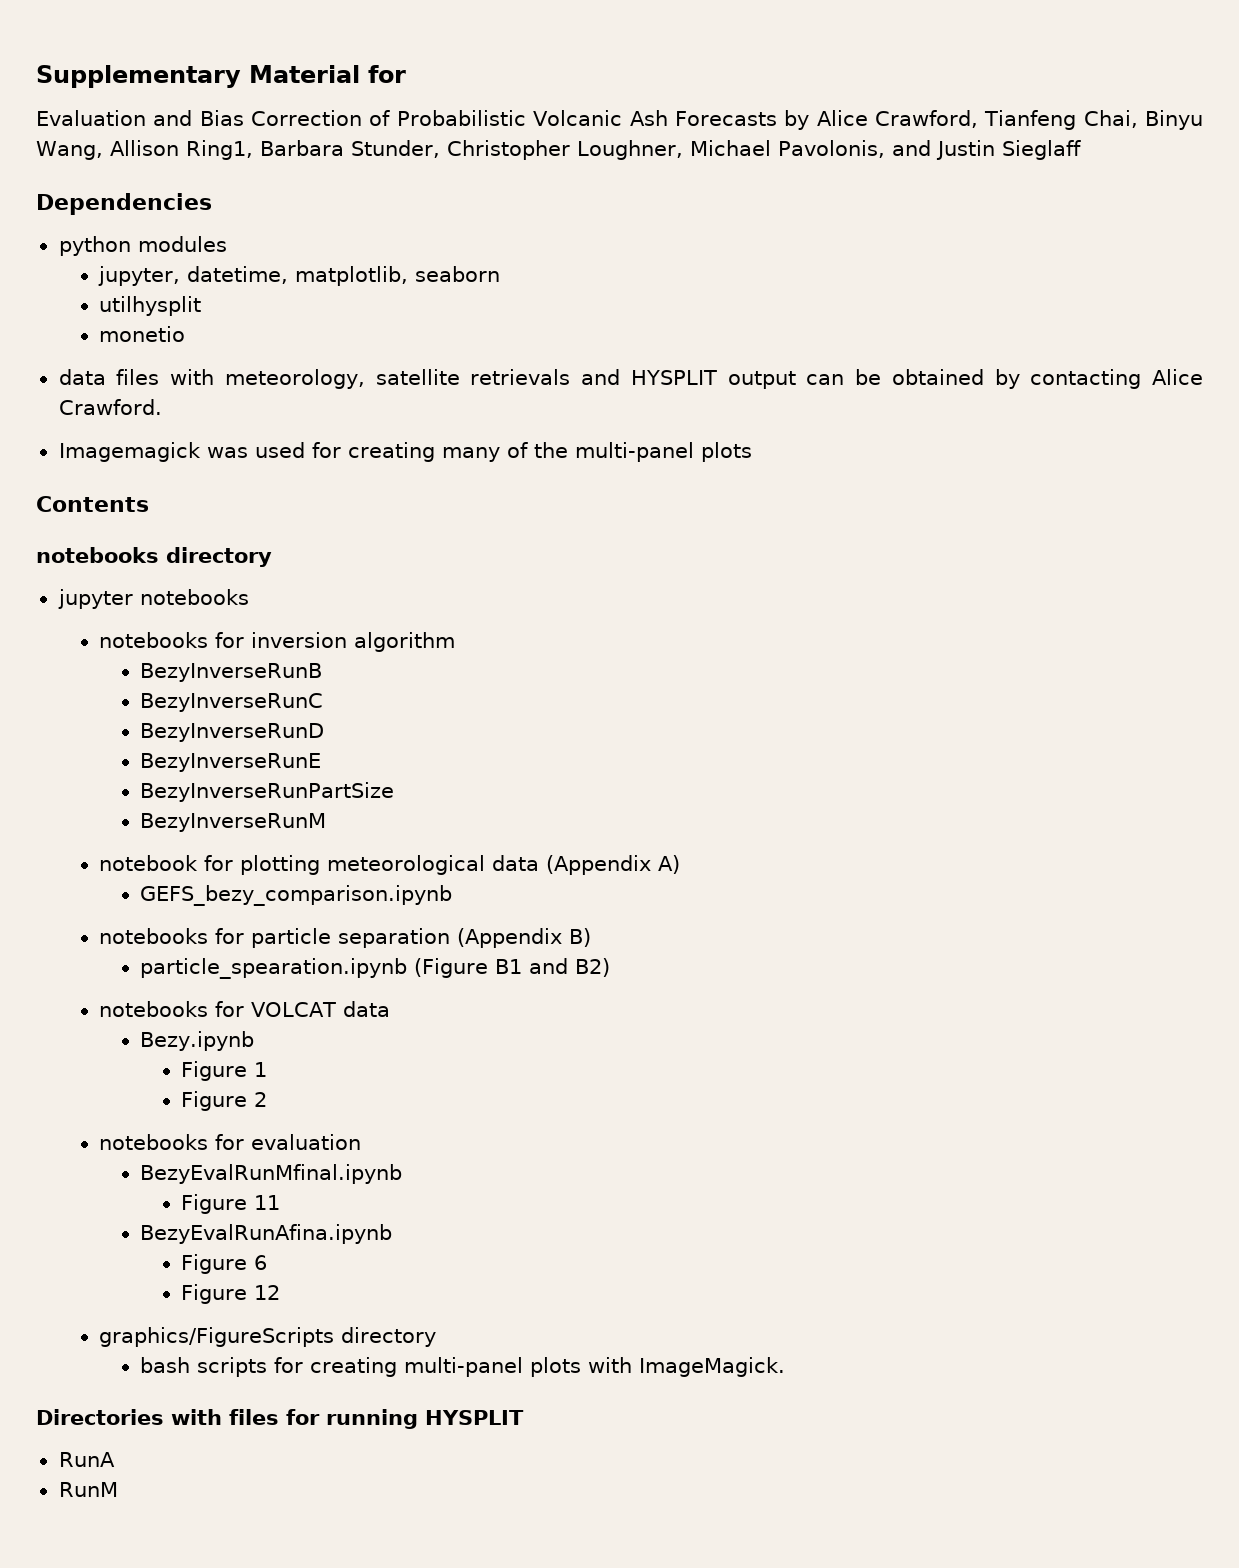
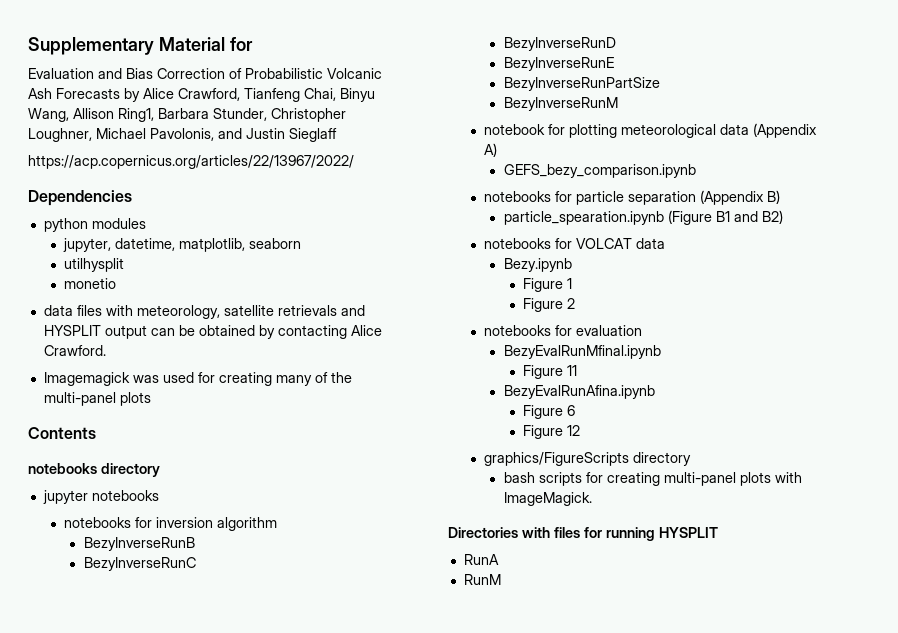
+ https://acp.copernicus.org/articles/22/13967/2022/

